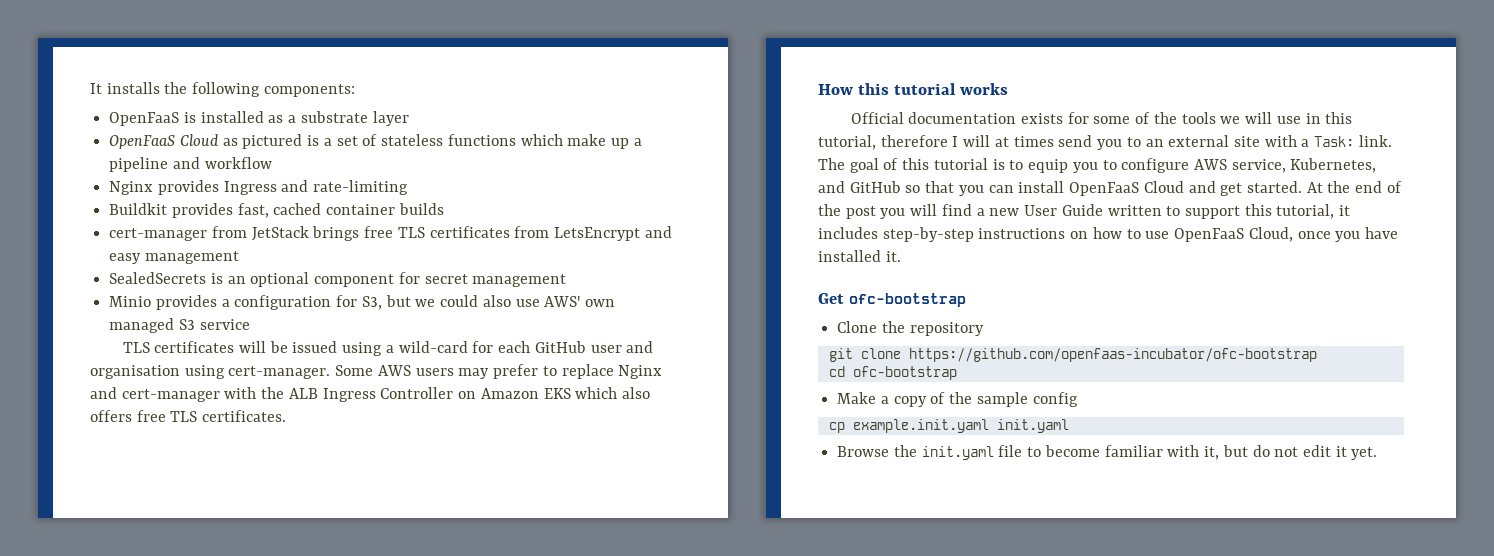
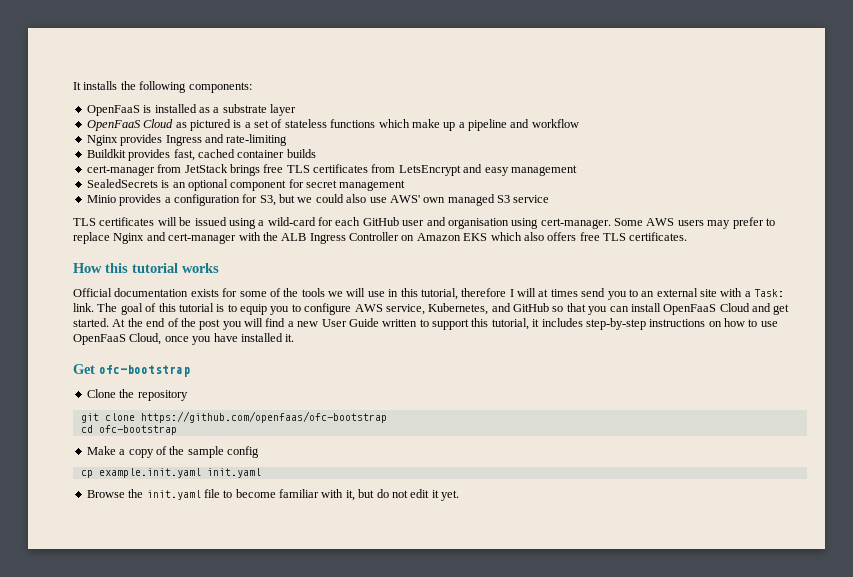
- git clone https://github.com/openfaas-incubator/ofc-bootstrap
+ git clone https://github.com/openfaas/ofc-bootstrap

